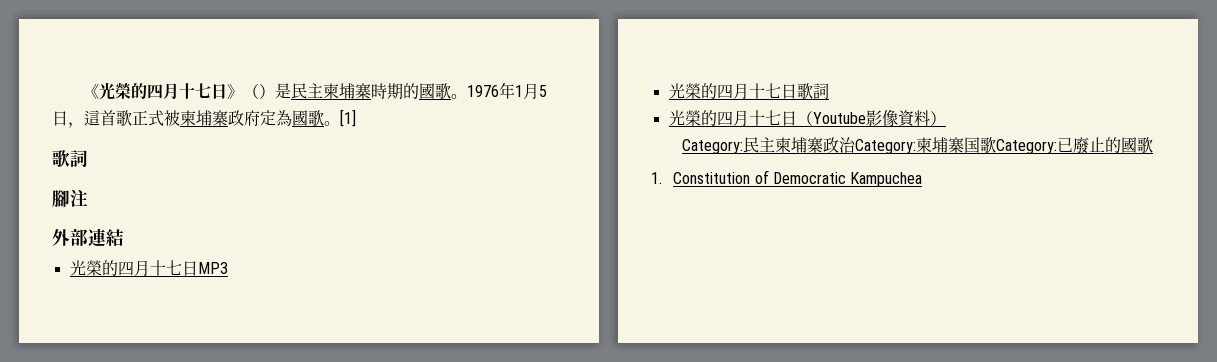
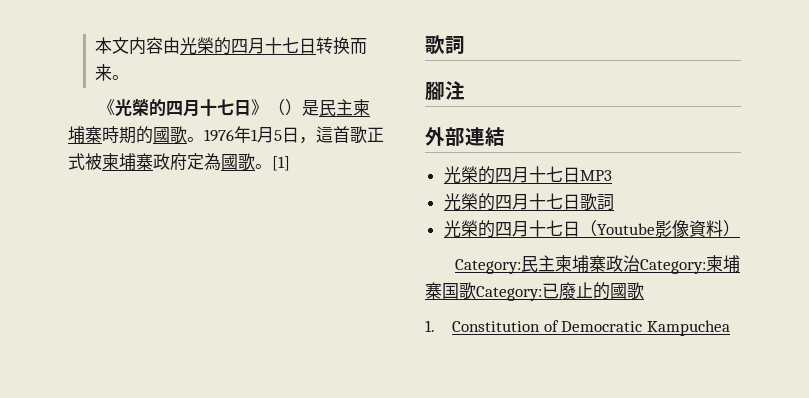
+ 本文内容由光榮的四月十七日转换而来。

